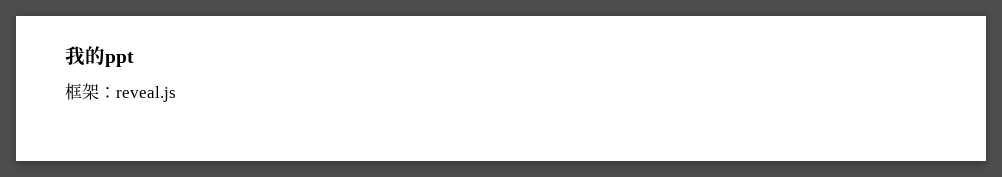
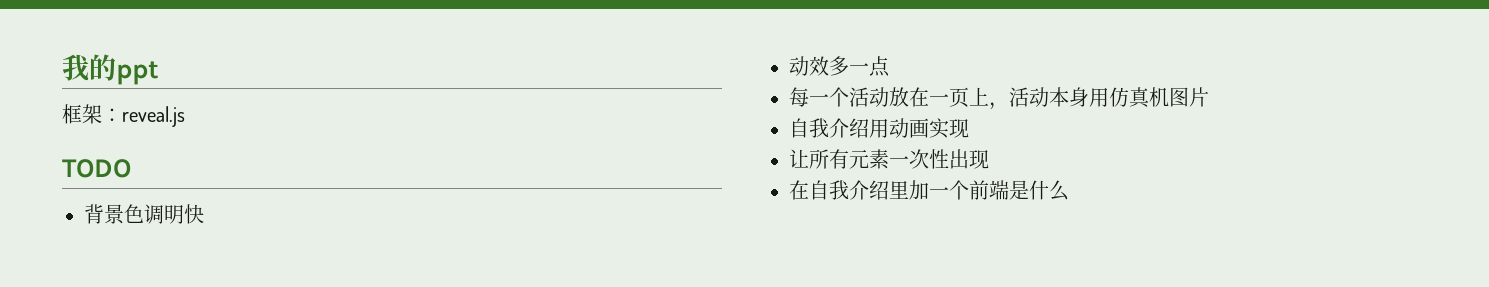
+ TODO
+ 背景色调明快
+ 动效多一点
+ 每一个活动放在一页上，活动本身用仿真机图片
+ 自我介绍用动画实现
+ 让所有元素一次性出现
+ 在自我介绍里加一个前端是什么

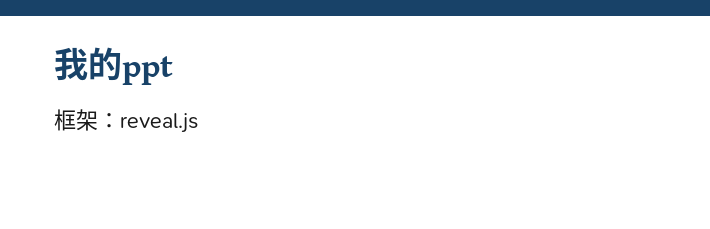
- TODO
- 背景色调明快
- 动效多一点
- 每一个活动放在一页上，活动本身用仿真机图片
- 自我介绍用动画实现
- 让所有元素一次性出现
- 在自我介绍里加一个前端是什么

